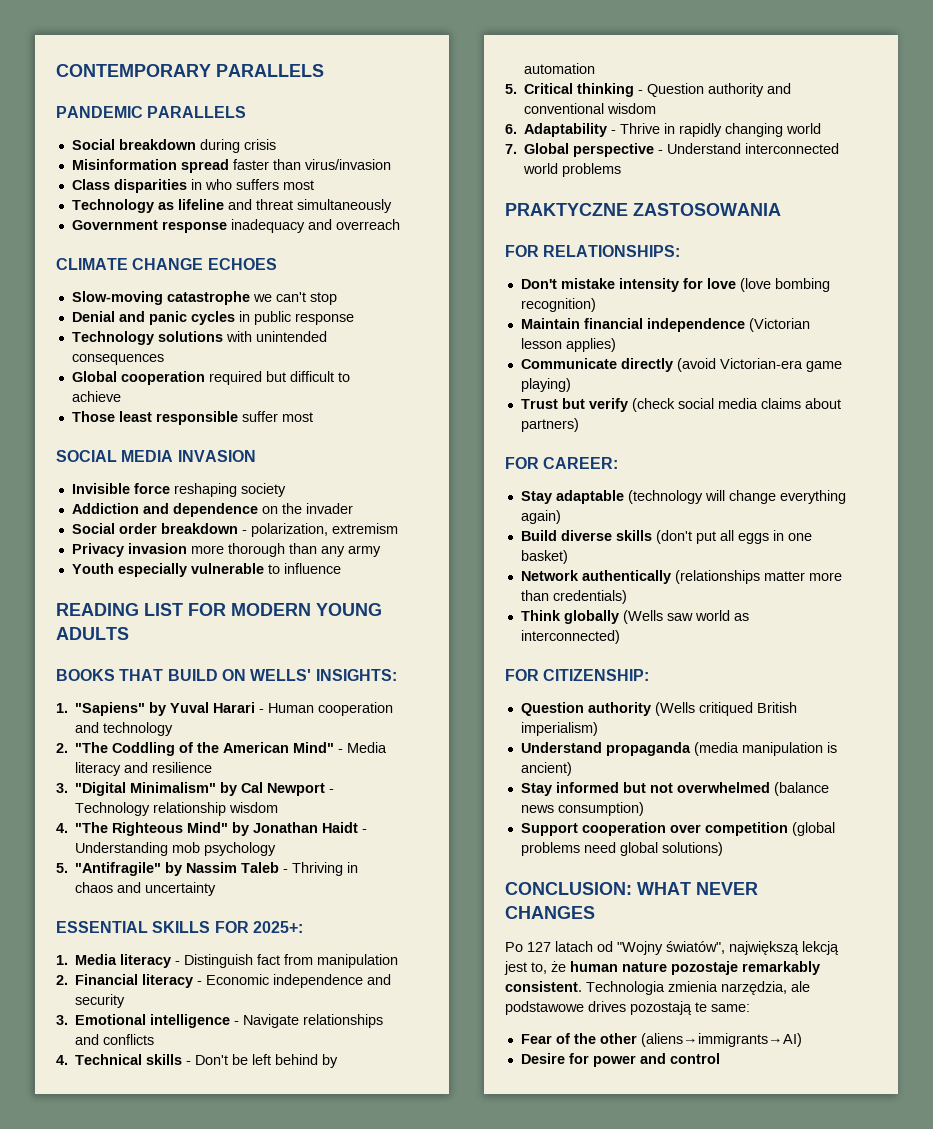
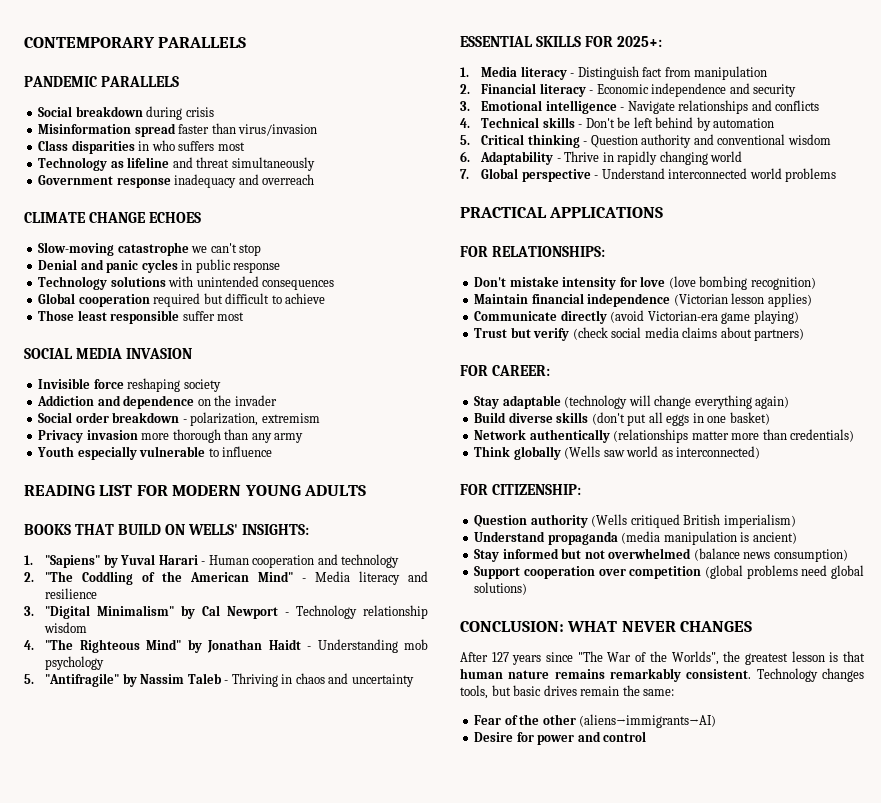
- PRAKTYCZNE ZASTOSOWANIA
+ PRACTICAL APPLICATIONS
- Po 127 latach od "Wojny światów", największą lekcją jest to, że human nature pozostaje remarkably consistent.
+ After 127 years since "The War of the Worlds", the greatest lesson is that human nature remains remarkably consistent.
- Technologia zmienia narzędzia, ale podstawowe drives pozostają te same:
+ Technology changes tools, but basic drives remain the same:

